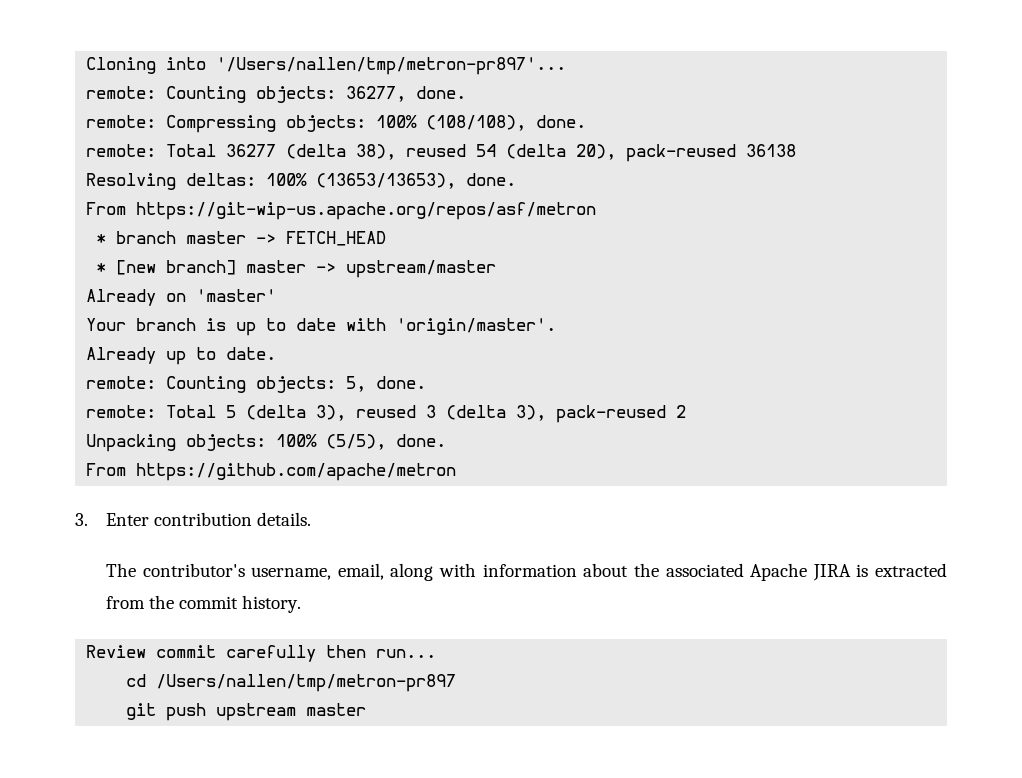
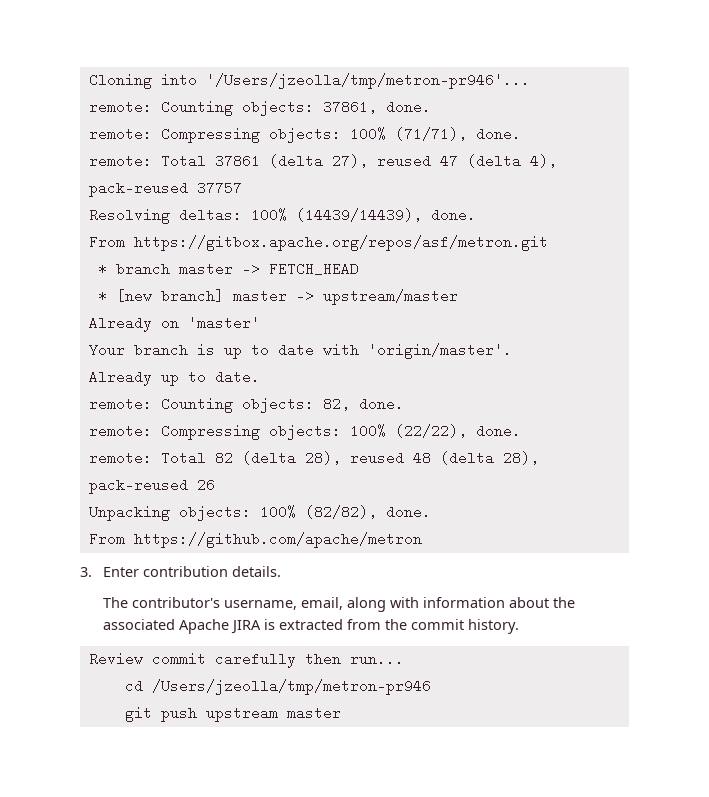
- Cloning into '/Users/nallen/tmp/metron-pr897'...
- remote: Counting objects: 36277, done.
- remote: Compressing objects: 100% (108/108), done.
- remote: Total 36277 (delta 38), reused 54 (delta 20), pack-reused 36138
+ Cloning into '/Users/jzeolla/tmp/metron-pr946'...
+ remote: Counting objects: 37861, done.
+ remote: Compressing objects: 100% (71/71), done.
+ remote: Total 37861 (delta 27), reused 47 (delta 4), pack-reused 37757
- Resolving deltas: 100% (13653/13653), done.
- From https://git-wip-us.apache.org/repos/asf/metron
+ Resolving deltas: 100% (14439/14439), done.
+ From https://gitbox.apache.org/repos/asf/metron.git
- remote: Counting objects: 5, done.
- remote: Total 5 (delta 3), reused 3 (delta 3), pack-reused 2
+ remote: Counting objects: 82, done.
+ remote: Compressing objects: 100% (22/22), done.
+ remote: Total 82 (delta 28), reused 48 (delta 28), pack-reused 26
- Unpacking objects: 100% (5/5), done.
+ Unpacking objects: 100% (82/82), done.
- cd /Users/nallen/tmp/metron-pr897
+ cd /Users/jzeolla/tmp/metron-pr946

